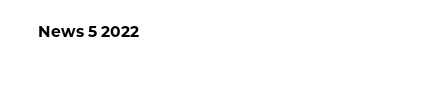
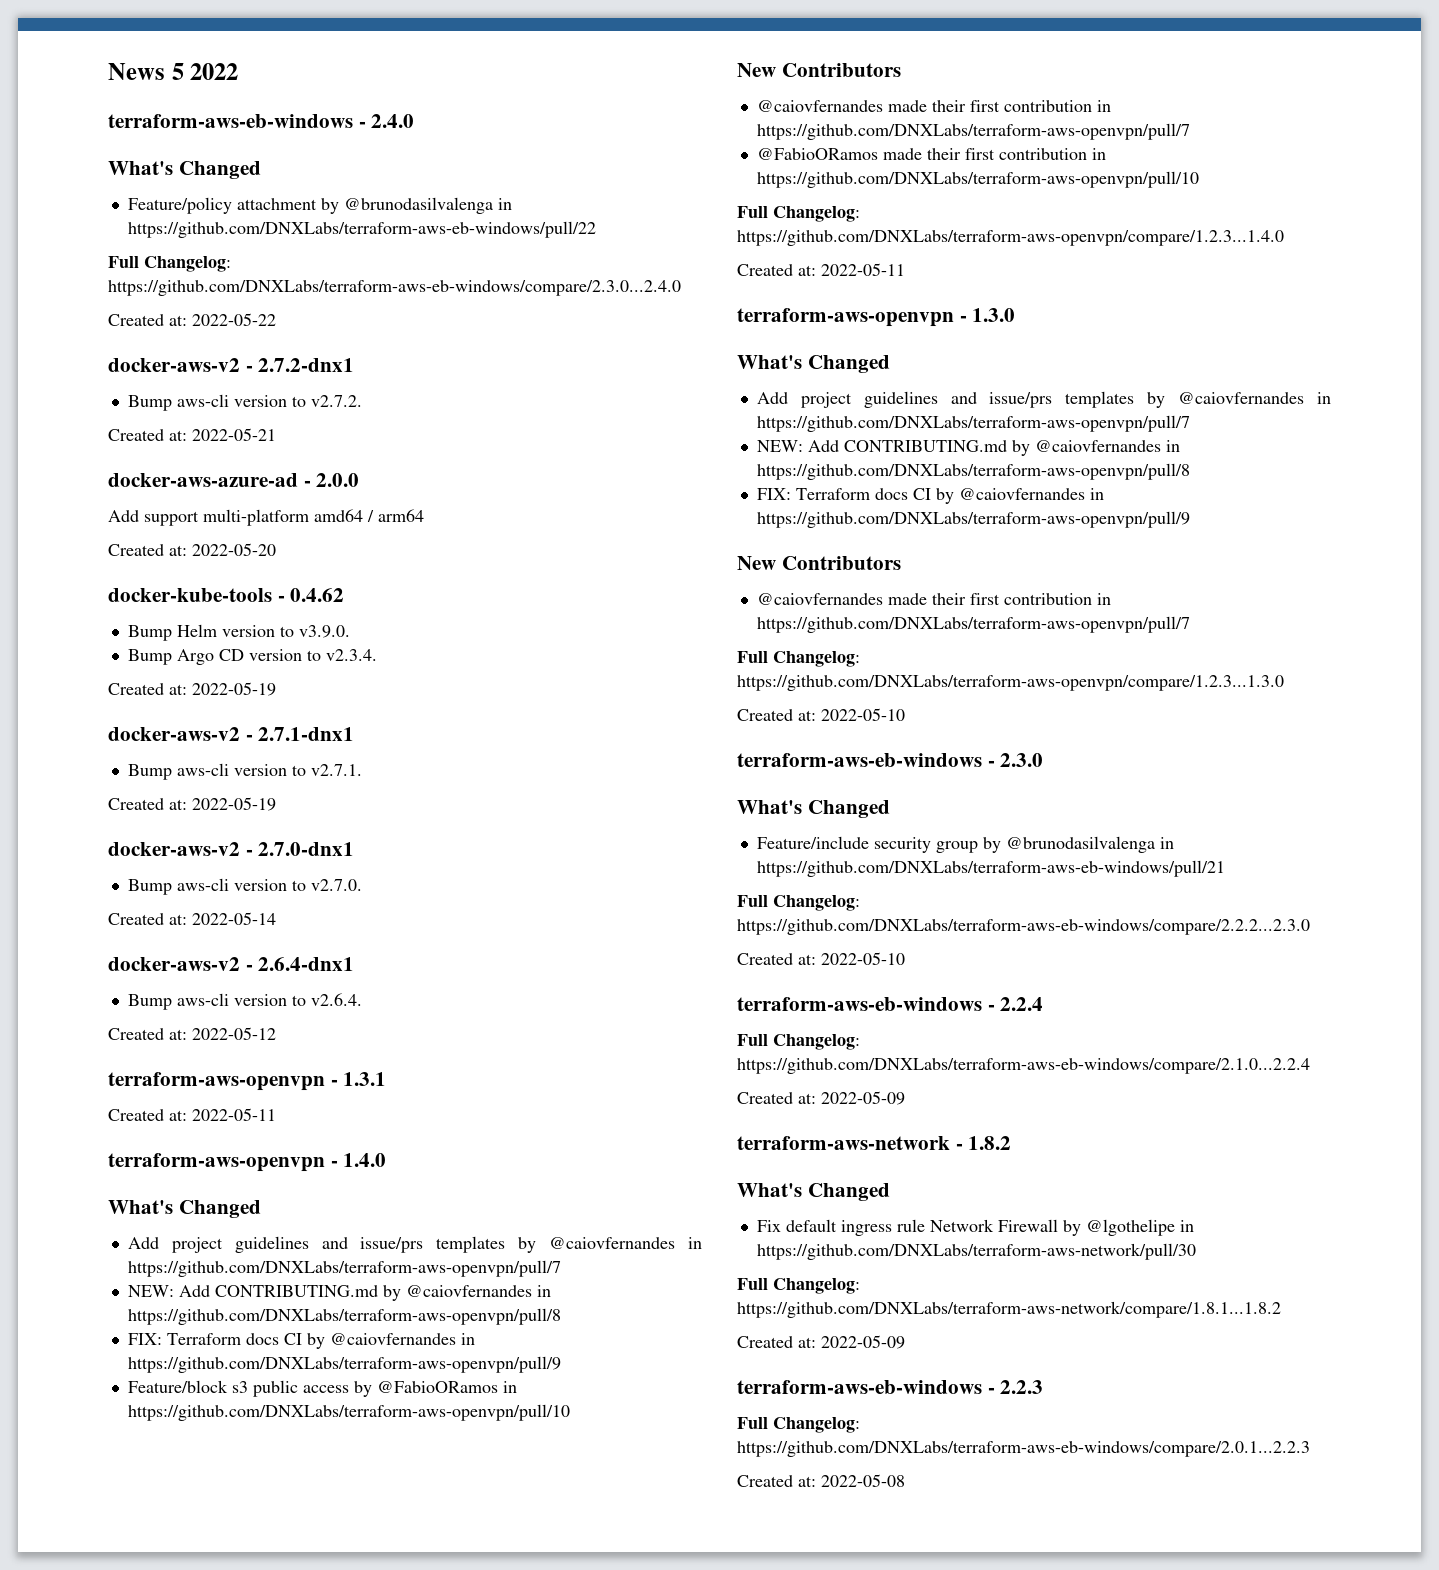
+ terraform-aws-eb-windows - 2.4.0
+ What's Changed
+ Feature/policy attachment by @brunodasilvalenga in https://github.com/DNXLabs/terraform-aws-eb-windows/pull/22
+ Full Changelog: https://github.com/DNXLabs/terraform-aws-eb-windows/compare/2.3.0...2.4.0
+ Created at: 2022-05-22
+ docker-aws-v2 - 2.7.2-dnx1
+ Bump aws-cli version to v2.7.2.
+ Created at: 2022-05-21
+ docker-aws-azure-ad - 2.0.0
+ Add support multi-platform amd64 / arm64
+ Created at: 2022-05-20
+ docker-kube-tools - 0.4.62
+ Bump Helm version to v3.9.0.
+ Bump Argo CD version to v2.3.4.
+ Created at: 2022-05-19
+ docker-aws-v2 - 2.7.1-dnx1
+ Bump aws-cli version to v2.7.1.
+ Created at: 2022-05-19
+ docker-aws-v2 - 2.7.0-dnx1
+ Bump aws-cli version to v2.7.0.
+ Created at: 2022-05-14
+ docker-aws-v2 - 2.6.4-dnx1
+ Bump aws-cli version to v2.6.4.
+ Created at: 2022-05-12
+ terraform-aws-openvpn - 1.3.1
+ Created at: 2022-05-11
+ terraform-aws-openvpn - 1.4.0
+ What's Changed
+ Add project guidelines and issue/prs templates by @caiovfernandes in https://github.com/DNXLabs/terraform-aws-openvpn/pull/7
+ NEW: Add CONTRIBUTING.md by @caiovfernandes in https://github.com/DNXLabs/terraform-aws-openvpn/pull/8
+ FIX: Terraform docs CI by @caiovfernandes in https://github.com/DNXLabs/terraform-aws-openvpn/pull/9
+ Feature/block s3 public access by @FabioORamos in https://github.com/DNXLabs/terraform-aws-openvpn/pull/10
+ New Contributors
+ @caiovfernandes made their first contribution in https://github.com/DNXLabs/terraform-aws-openvpn/pull/7
+ @FabioORamos made their first contribution in https://github.com/DNXLabs/terraform-aws-openvpn/pull/10
+ Full Changelog: https://github.com/DNXLabs/terraform-aws-openvpn/compare/1.2.3...1.4.0
+ Created at: 2022-05-11
+ terraform-aws-openvpn - 1.3.0
+ What's Changed
+ Add project guidelines and issue/prs templates by @caiovfernandes in https://github.com/DNXLabs/terraform-aws-openvpn/pull/7
+ NEW: Add CONTRIBUTING.md by @caiovfernandes in https://github.com/DNXLabs/terraform-aws-openvpn/pull/8
+ FIX: Terraform docs CI by @caiovfernandes in https://github.com/DNXLabs/terraform-aws-openvpn/pull/9
+ New Contributors
+ @caiovfernandes made their first contribution in https://github.com/DNXLabs/terraform-aws-openvpn/pull/7
+ Full Changelog: https://github.com/DNXLabs/terraform-aws-openvpn/compare/1.2.3...1.3.0
+ Created at: 2022-05-10
+ terraform-aws-eb-windows - 2.3.0
+ What's Changed
+ Feature/include security group by @brunodasilvalenga in https://github.com/DNXLabs/terraform-aws-eb-windows/pull/21
+ Full Changelog: https://github.com/DNXLabs/terraform-aws-eb-windows/compare/2.2.2...2.3.0
+ Created at: 2022-05-10
+ terraform-aws-eb-windows - 2.2.4
+ Full Changelog: https://github.com/DNXLabs/terraform-aws-eb-windows/compare/2.1.0...2.2.4
+ Created at: 2022-05-09
+ terraform-aws-network - 1.8.2
+ What's Changed
+ Fix default ingress rule Network Firewall by @lgothelipe in https://github.com/DNXLabs/terraform-aws-network/pull/30
+ Full Changelog: https://github.com/DNXLabs/terraform-aws-network/compare/1.8.1...1.8.2
+ Created at: 2022-05-09
+ terraform-aws-eb-windows - 2.2.3
+ Full Changelog: https://github.com/DNXLabs/terraform-aws-eb-windows/compare/2.0.1...2.2.3
+ Created at: 2022-05-08

